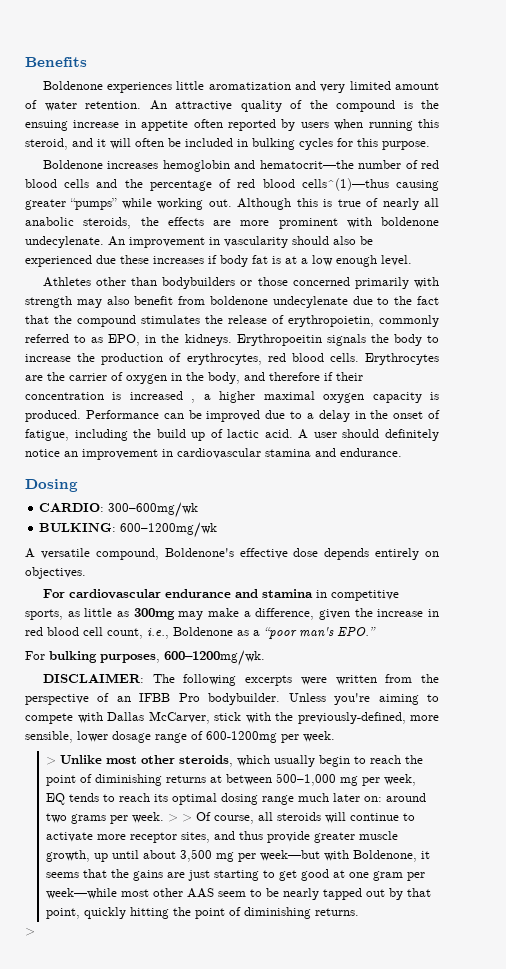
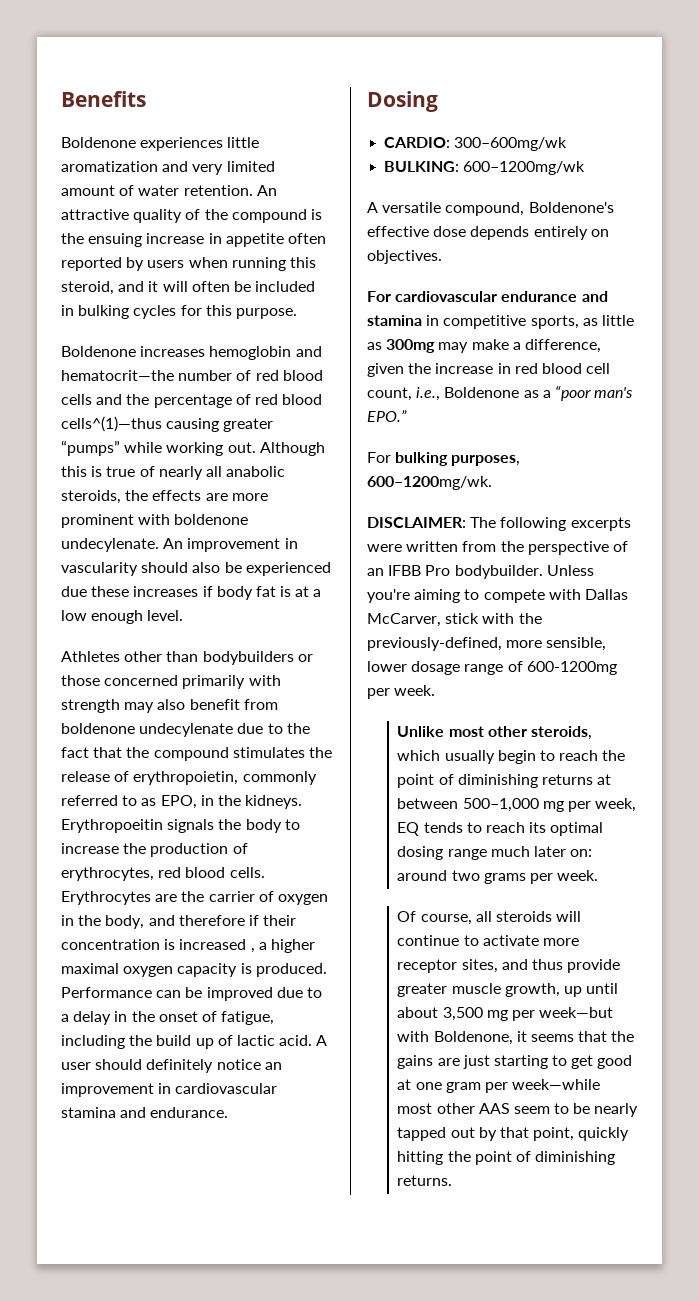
- > Unlike most other steroids, which usually begin to reach the point of diminishing returns at between 500–1,000 mg per week, EQ tends to reach its optimal dosing range much later on:
+ Unlike most other steroids, which usually begin to reach the point of diminishing returns at between 500–1,000 mg per week, EQ tends to reach its optimal dosing range much later on:
- around two grams per week. > > Of course, all steroids will continue to activate more receptor sites, and thus provide greater muscle growth, up until about 3,500 mg per week—but with Boldenone, it seems that the gains are just starting to get good at one gram per week—while most other AAS seem to be nearly tapped out by that point, quickly hitting the point of diminishing returns.
- >
+ around two grams per week.
+ Of course, all steroids will continue to activate more receptor sites, and thus provide greater muscle growth, up until about 3,500 mg per week—but with Boldenone, it seems that the gains are just starting to get good at one gram per week—while most other AAS seem to be nearly tapped out by that point, quickly hitting the point of diminishing returns.

